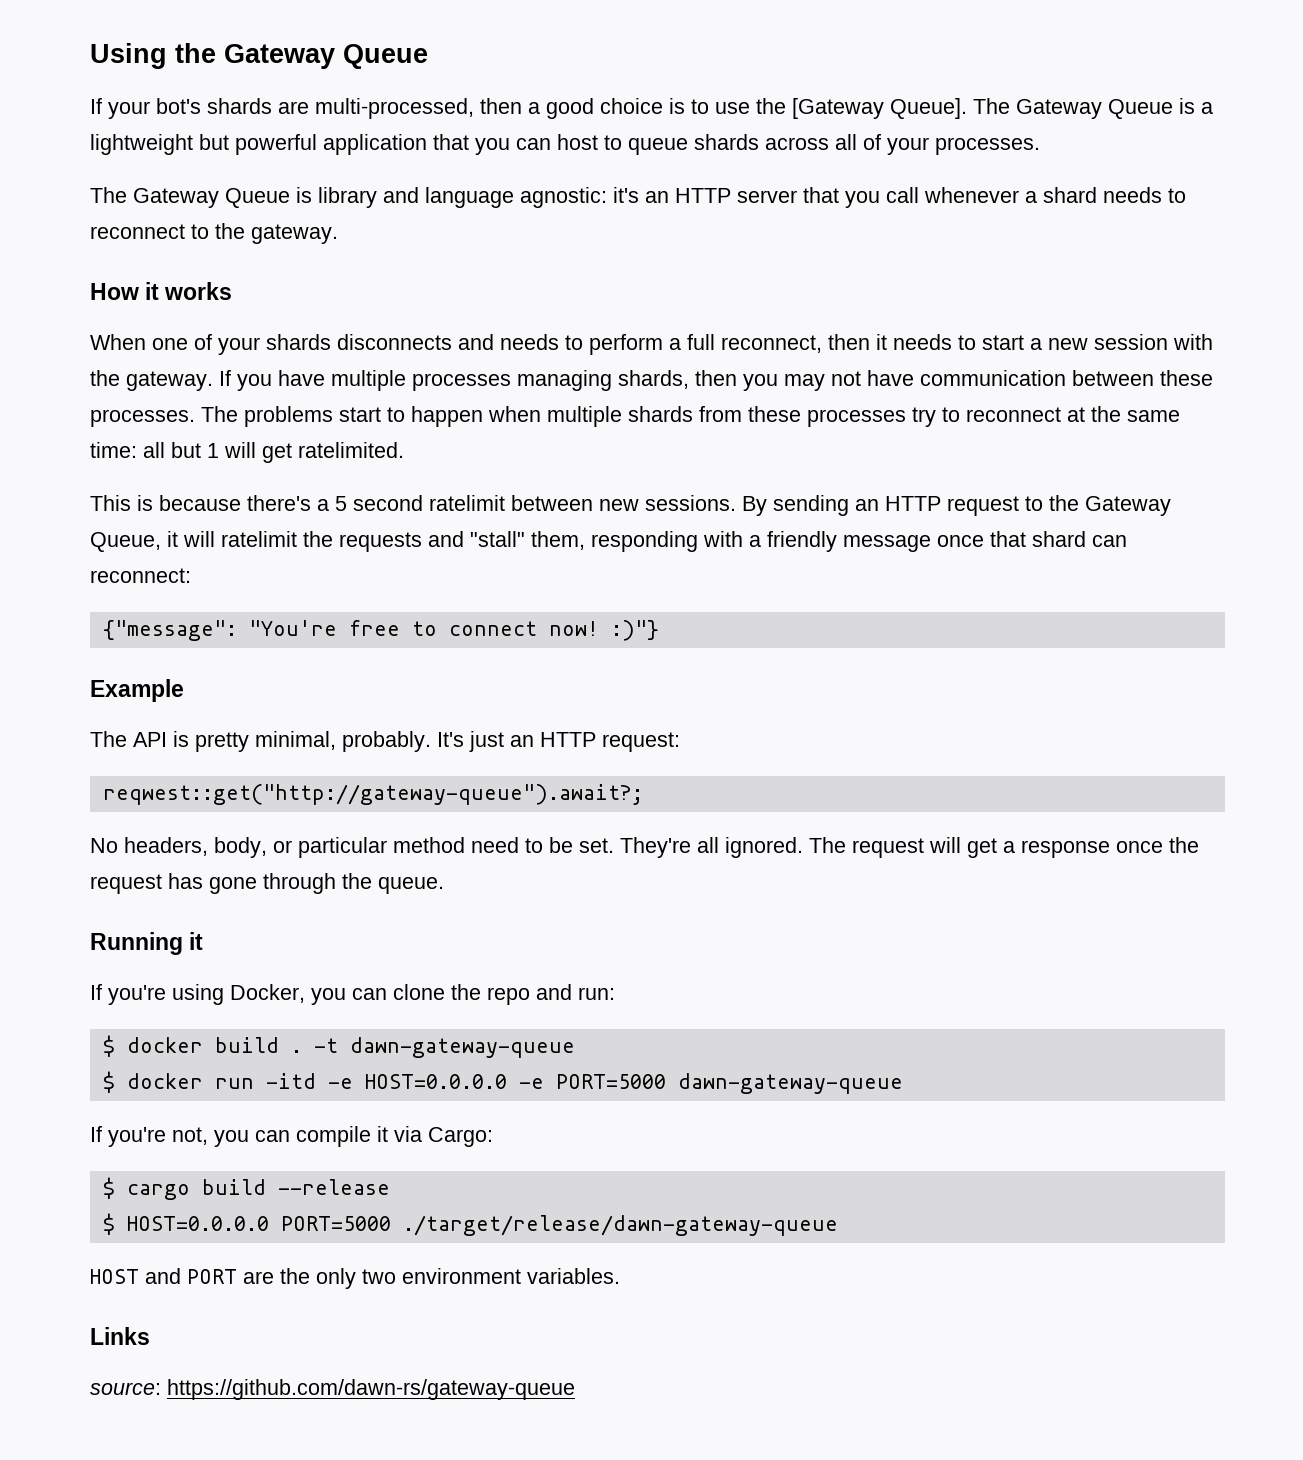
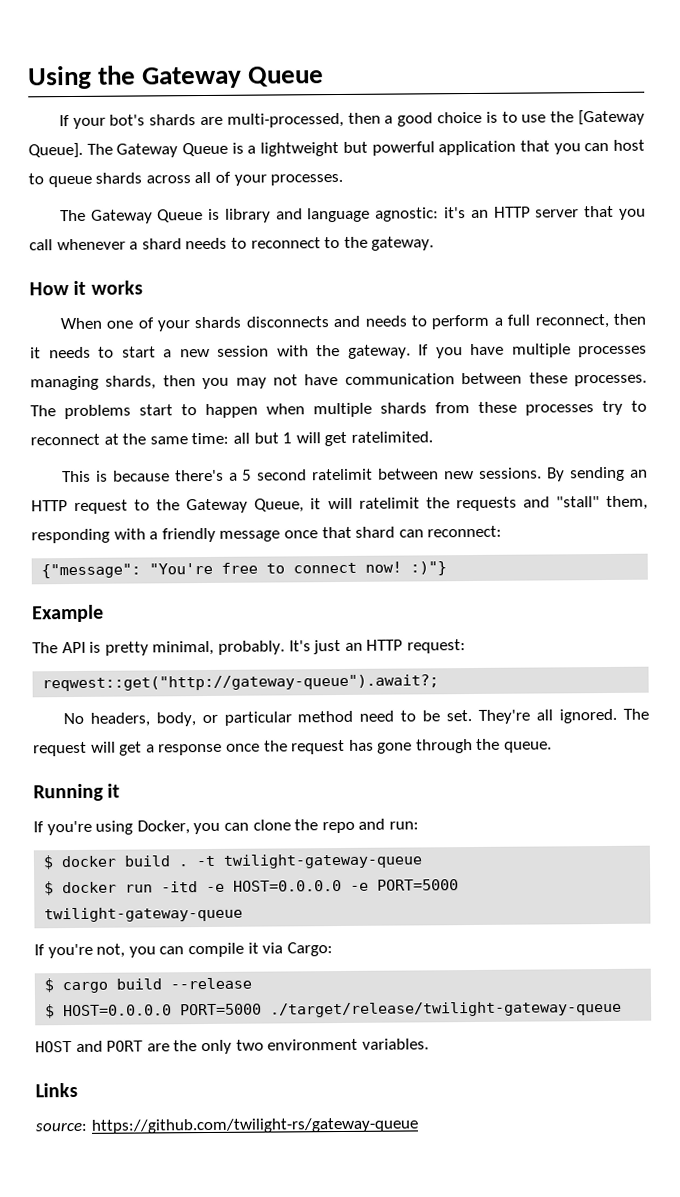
- -t dawn-gateway-queue
+ -t twilight-gateway-queue
- $ docker run -itd -e HOST=0.0.0.0 -e PORT=5000 dawn-gateway-queue
+ $ docker run -itd -e HOST=0.0.0.0 -e PORT=5000 twilight-gateway-queue
- $ HOST=0.0.0.0 PORT=5000 ./target/release/dawn-gateway-queue
+ $ HOST=0.0.0.0 PORT=5000 ./target/release/twilight-gateway-queue
- source: https://github.com/dawn-rs/gateway-queue
+ source: https://github.com/twilight-rs/gateway-queue

